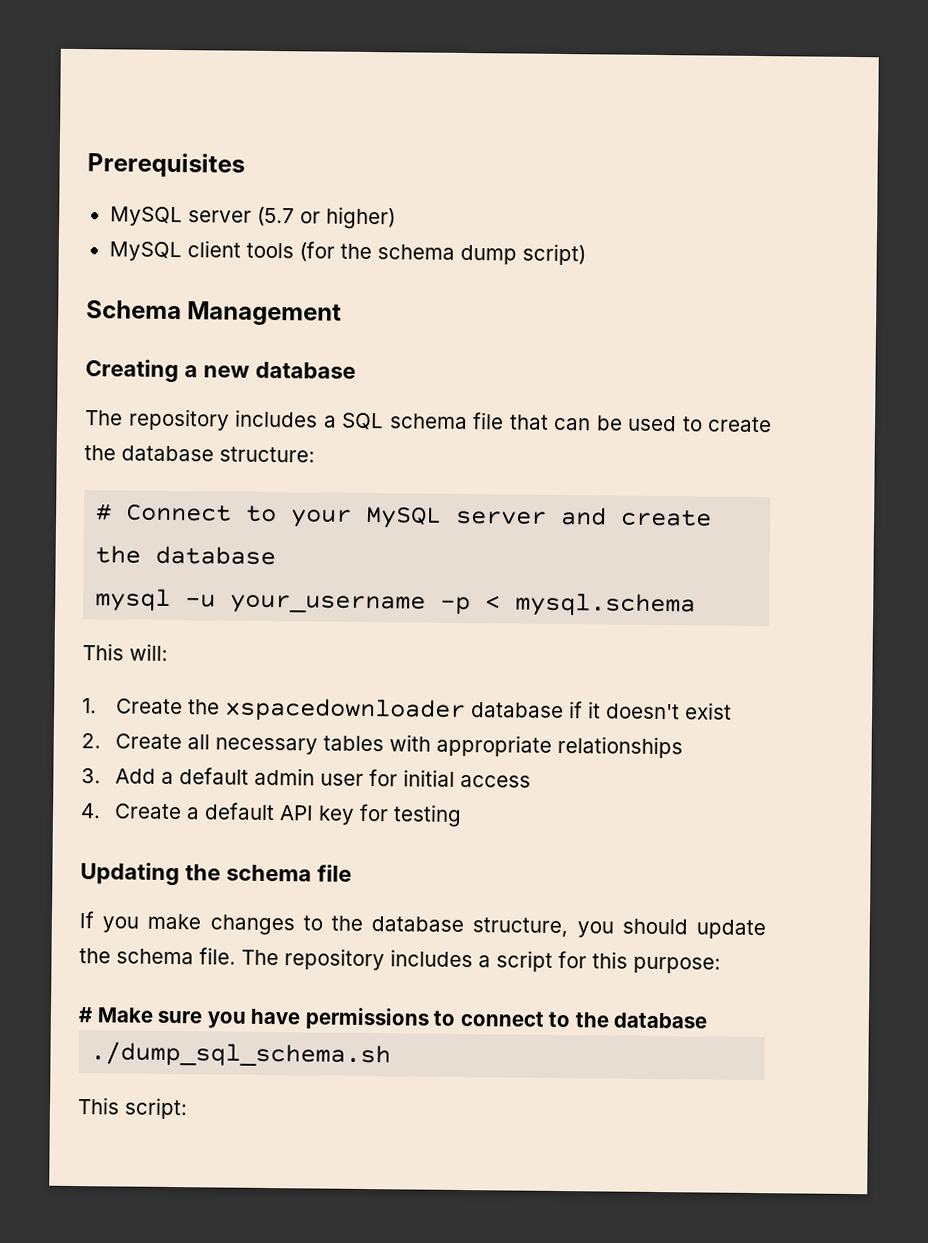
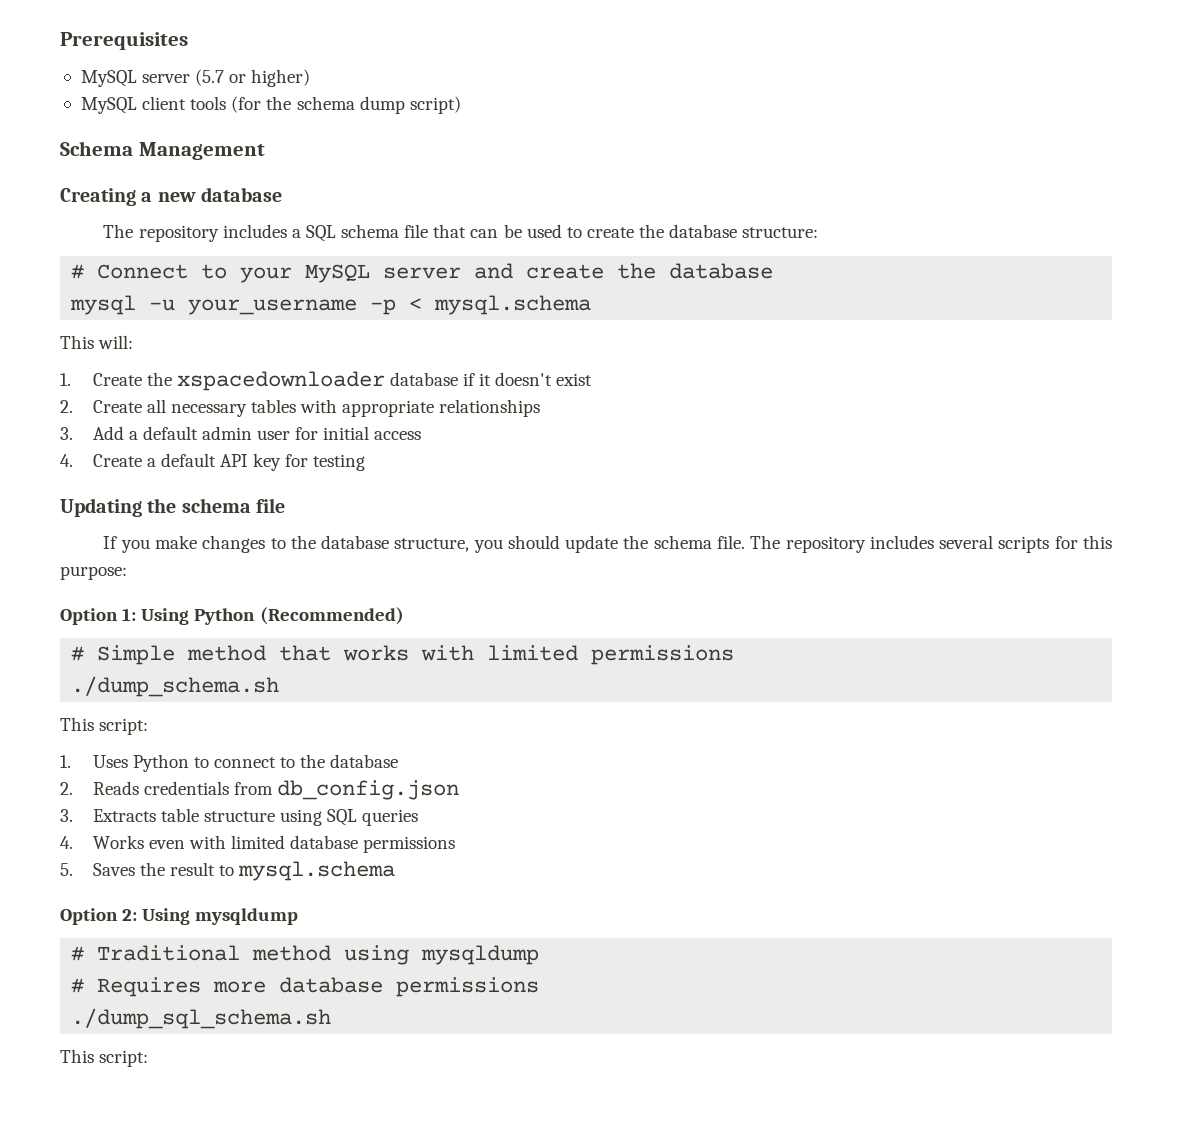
- The repository includes a script for this purpose:
+ The repository includes several scripts for this purpose:
- # Make sure you have permissions to connect to the database
+ Option 1: Using Python (Recommended)
+ # Simple method that works with limited permissions
+ ./dump_schema.sh
+ This script:
+ 1. Uses Python to connect to the database
+ 2. Reads credentials from db_config.json
+ 3. Extracts table structure using SQL queries
+ 4. Works even with limited database permissions
+ 5. Saves the result to mysql.schema
+ Option 2: Using mysqldump
+ # Traditional method using mysqldump
+ # Requires more database permissions

